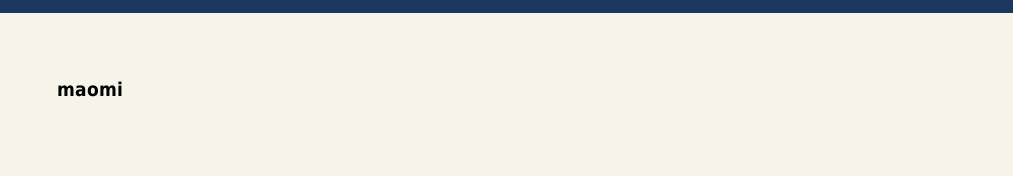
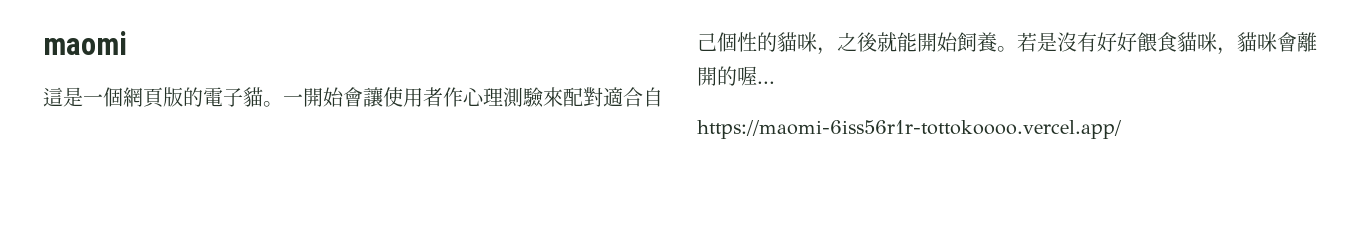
+ 這是一個網頁版的電子貓。一開始會讓使用者作心理測驗來配對適合自己個性的貓咪，之後就能開始飼養。若是沒有好好餵食貓咪，貓咪會離開的喔...
+ https://maomi-6iss56r1r-tottokoooo.vercel.app/

